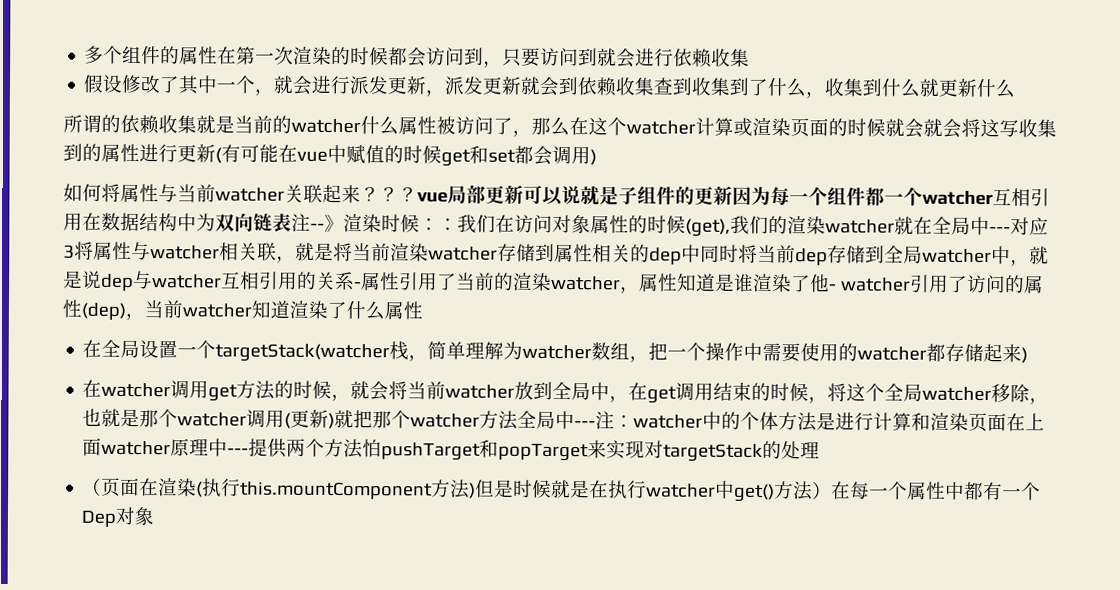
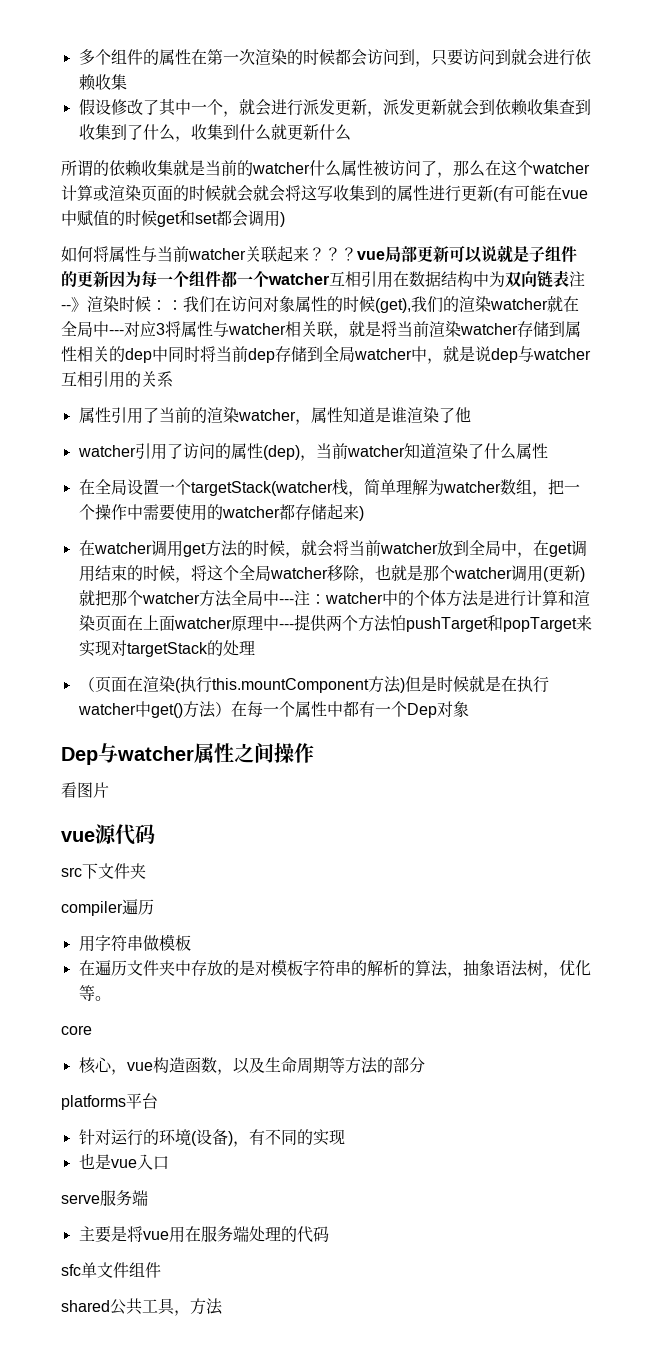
- 我们在访问对象属性的时候(get),我们的渲染watcher就在全局中---对应3将属性与watcher相关联，就是将当前渲染watcher存储到属性相关的dep中同时将当前dep存储到全局watcher中，就是说dep与watcher互相引用的关系-属性引用了当前的渲染watcher，属性知道是谁渲染了他- watcher引用了访问的属性(dep)，当前watcher知道渲染了什么属性
+ 我们在访问对象属性的时候(get),我们的渲染watcher就在全局中---对应3将属性与watcher相关联，就是将当前渲染watcher存储到属性相关的dep中同时将当前dep存储到全局watcher中，就是说dep与watcher互相引用的关系
+ 属性引用了当前的渲染watcher，属性知道是谁渲染了他
+ watcher引用了访问的属性(dep)，当前watcher知道渲染了什么属性
+ Dep与watcher属性之间操作
+ 看图片
+ vue源代码
+ src下文件夹
+ compiler遍历
+ 用字符串做模板
+ 在遍历文件夹中存放的是对模板字符串的解析的算法，抽象语法树，优化等。
+ core
+ 核心，vue构造函数，以及生命周期等方法的部分
+ platforms平台
+ 针对运行的环境(设备)，有不同的实现
+ 也是vue入口
+ serve服务端
+ 主要是将vue用在服务端处理的代码
+ sfc单文件组件
+ shared公共工具，方法

